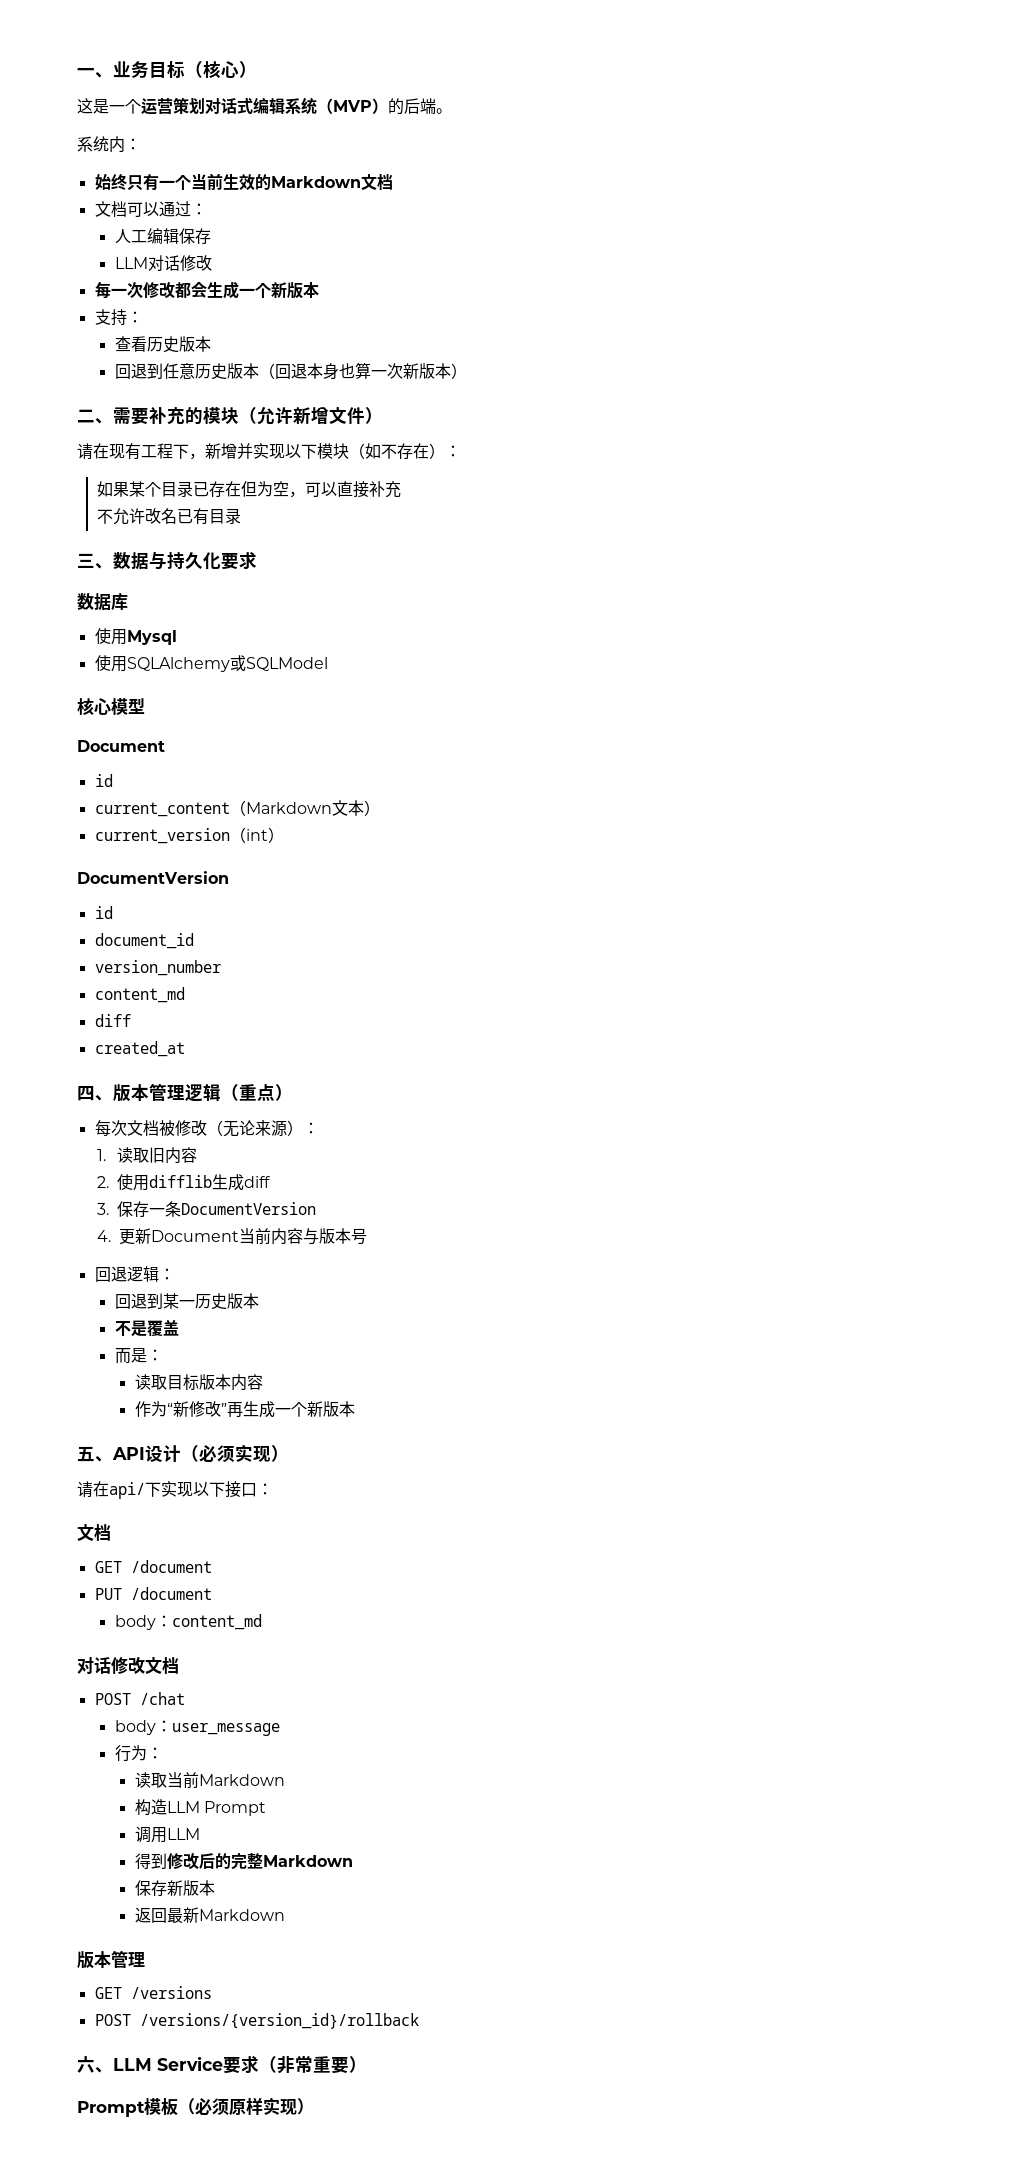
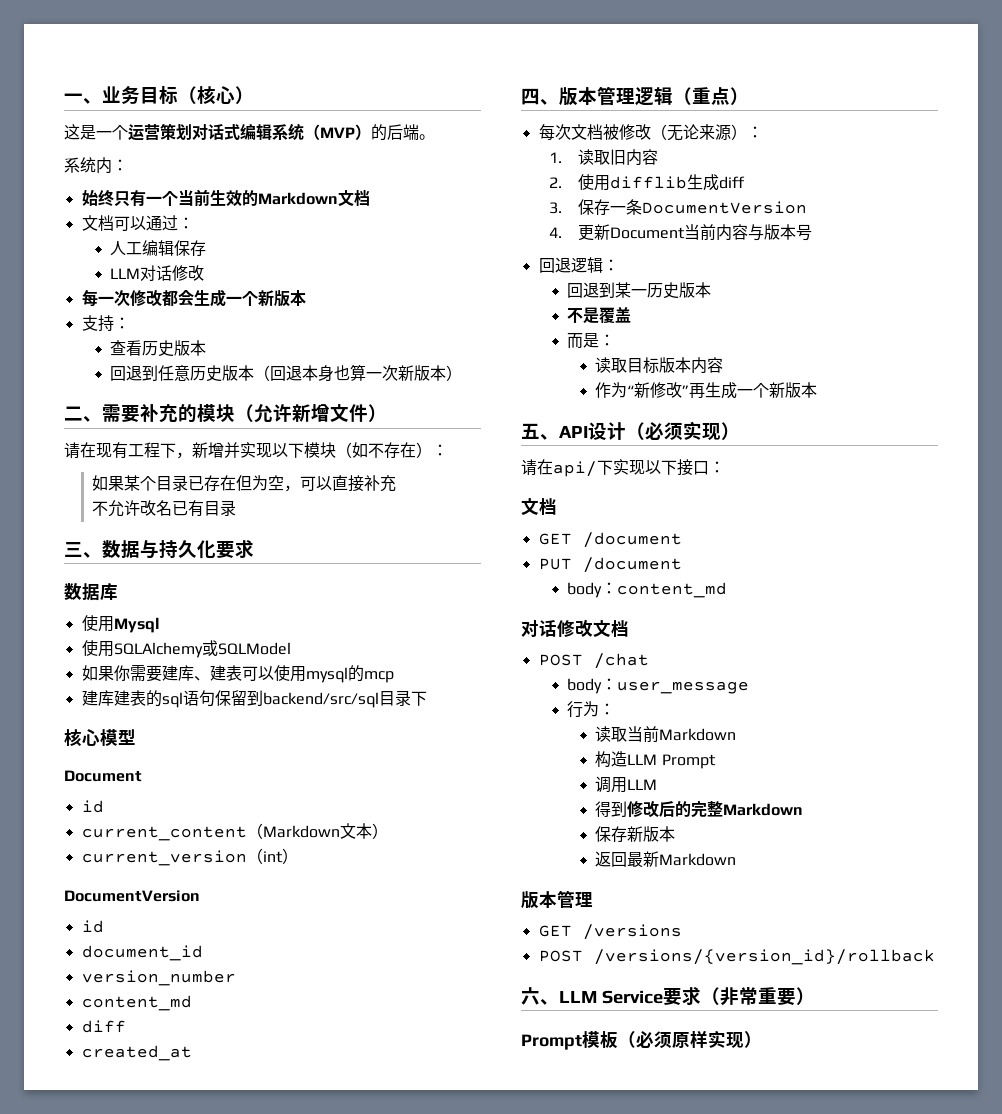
+ 如果你需要建库、建表可以使用mysql的mcp
+ 建库建表的sql语句保留到backend/src/sql目录下

